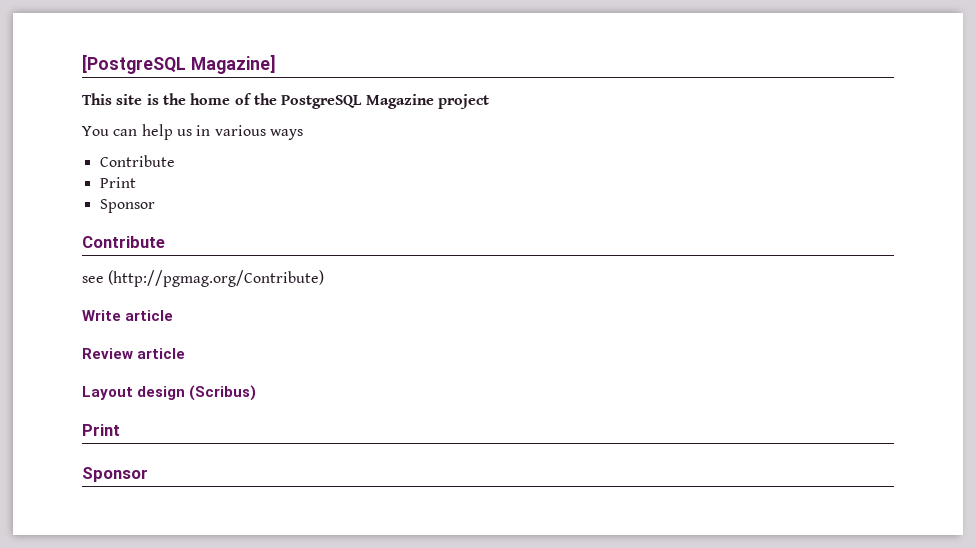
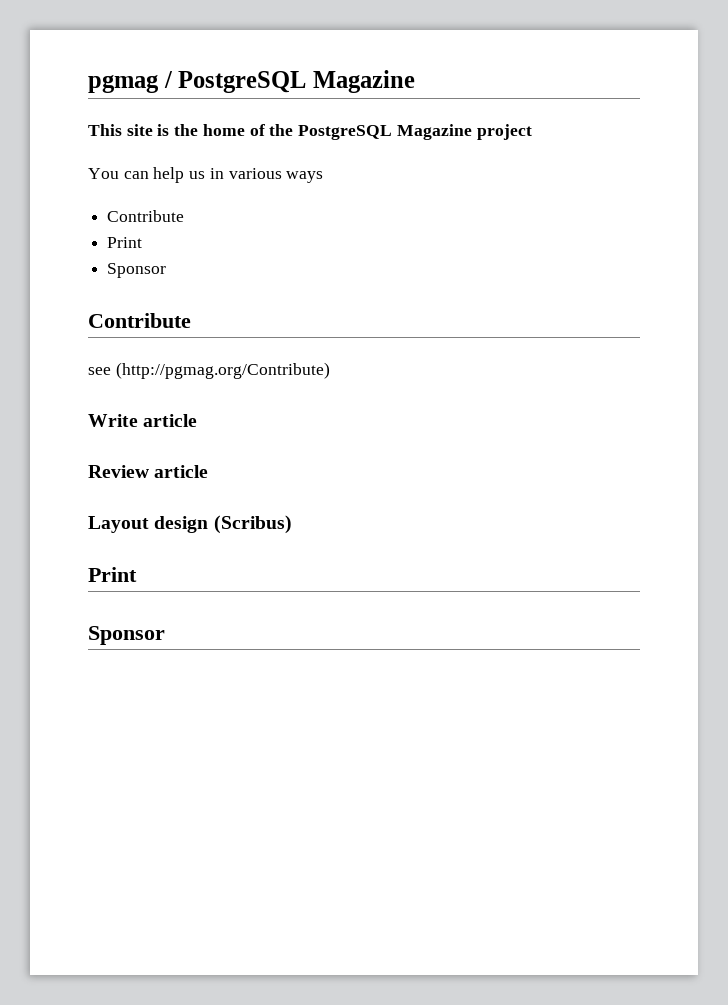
- [PostgreSQL Magazine]
+ pgmag / PostgreSQL Magazine

